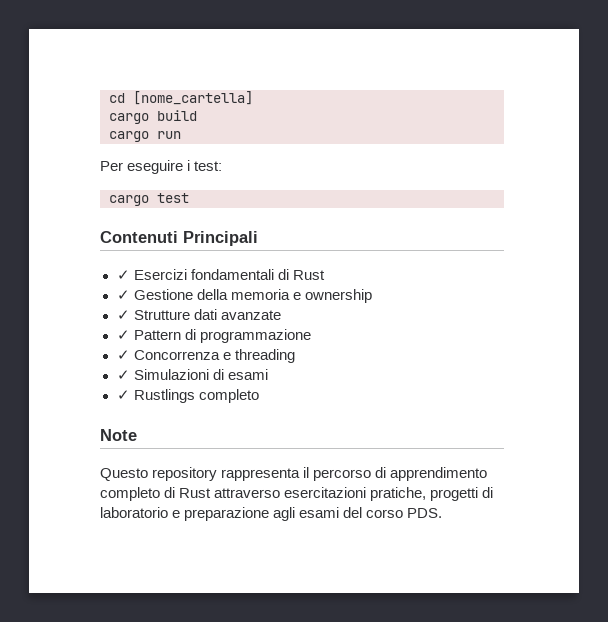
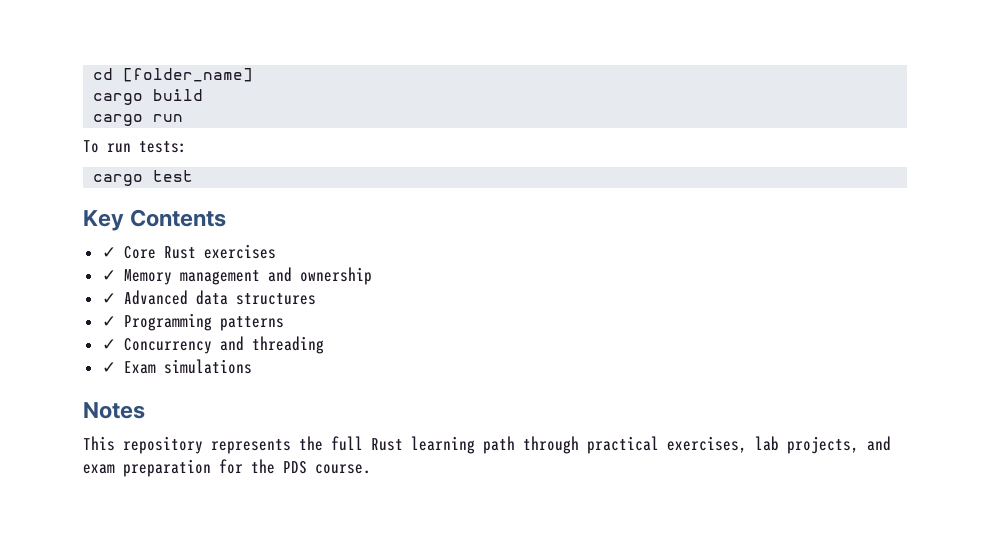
- cd [nome_cartella]
+ cd [folder_name]
- Per eseguire i test:
+ To run tests:
- Contenuti Principali
- ✓ Esercizi fondamentali di Rust
- ✓ Gestione della memoria e ownership
- ✓ Strutture dati avanzate
- ✓ Pattern di programmazione
- ✓ Concorrenza e threading
+ Key Contents
+ ✓ Core Rust exercises
+ ✓ Memory management and ownership
+ ✓ Advanced data structures
+ ✓ Programming patterns
+ ✓ Concurrency and threading
- ✓ Simulazioni di esami
- ✓ Rustlings completo
- Note
- Questo repository rappresenta il percorso di apprendimento completo di Rust attraverso esercitazioni pratiche, progetti di laboratorio e preparazione agli esami del corso PDS.
+ ✓ Exam simulations
+ Notes
+ This repository represents the full Rust learning path through practical exercises, lab projects, and exam preparation for the PDS course.

